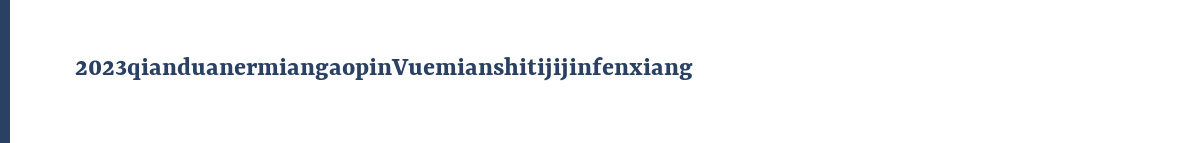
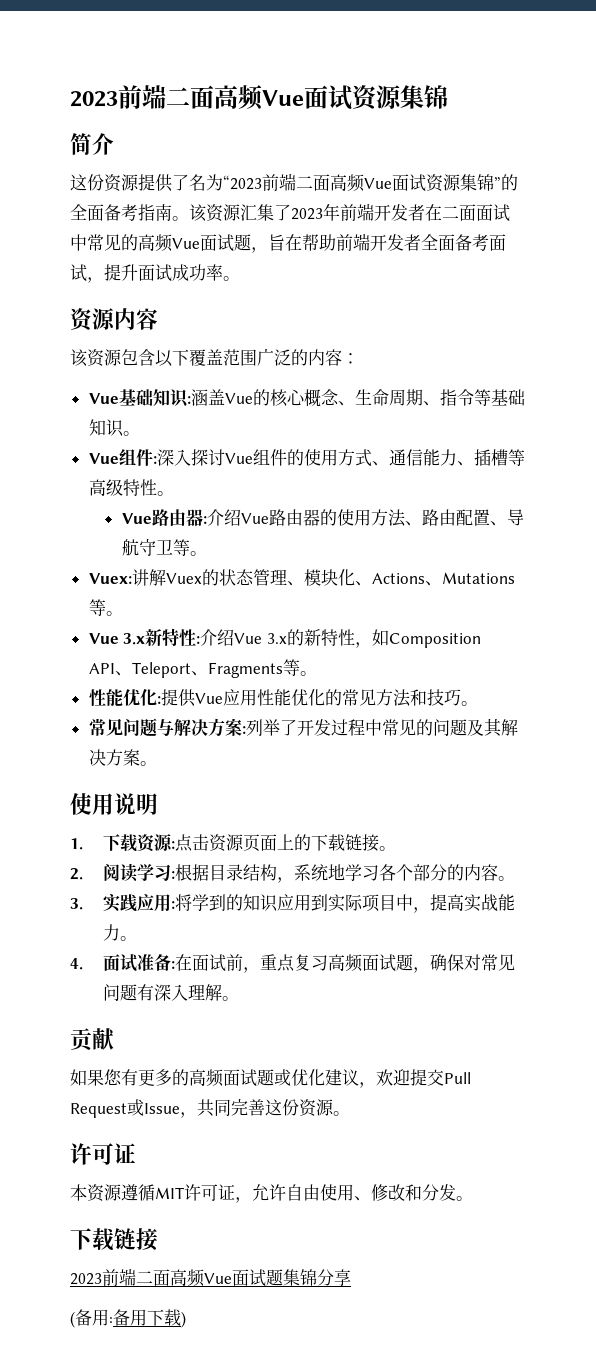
- 2023qianduanermiangaopinVuemianshitijijinfenxiang
+ 2023前端二面高频Vue面试资源集锦
+ 简介
+ 这份资源提供了名为“2023前端二面高频Vue面试资源集锦”的全面备考指南。该资源汇集了2023年前端开发者在二面面试中常见的高频Vue面试题，旨在帮助前端开发者全面备考面试，提升面试成功率。
+ 资源内容
+ 该资源包含以下覆盖范围广泛的内容：
+ Vue基础知识:涵盖Vue的核心概念、生命周期、指令等基础知识。
+ Vue组件:深入探讨Vue组件的使用方式、通信能力、插槽等高级特性。
+ Vue路由器:介绍Vue路由器的使用方法、路由配置、导航守卫等。
+ Vuex:讲解Vuex的状态管理、模块化、Actions、Mutations等。
+ Vue 3.x新特性:介绍Vue 3.x的新特性，如Composition API、Teleport、Fragments等。
+ 性能优化:提供Vue应用性能优化的常见方法和技巧。
+ 常见问题与解决方案:列举了开发过程中常见的问题及其解决方案。
+ 使用说明
+ 1.下载资源:点击资源页面上的下载链接。
+ 2.阅读学习:根据目录结构，系统地学习各个部分的内容。
+ 3.实践应用:将学到的知识应用到实际项目中，提高实战能力。
+ 4.面试准备:在面试前，重点复习高频面试题，确保对常见问题有深入理解。
+ 贡献
+ 如果您有更多的高频面试题或优化建议，欢迎提交Pull Request或Issue，共同完善这份资源。
+ 许可证
+ 本资源遵循MIT许可证，允许自由使用、修改和分发。
+ 下载链接
+ 2023前端二面高频Vue面试题集锦分享
+ (备用:备用下载)

